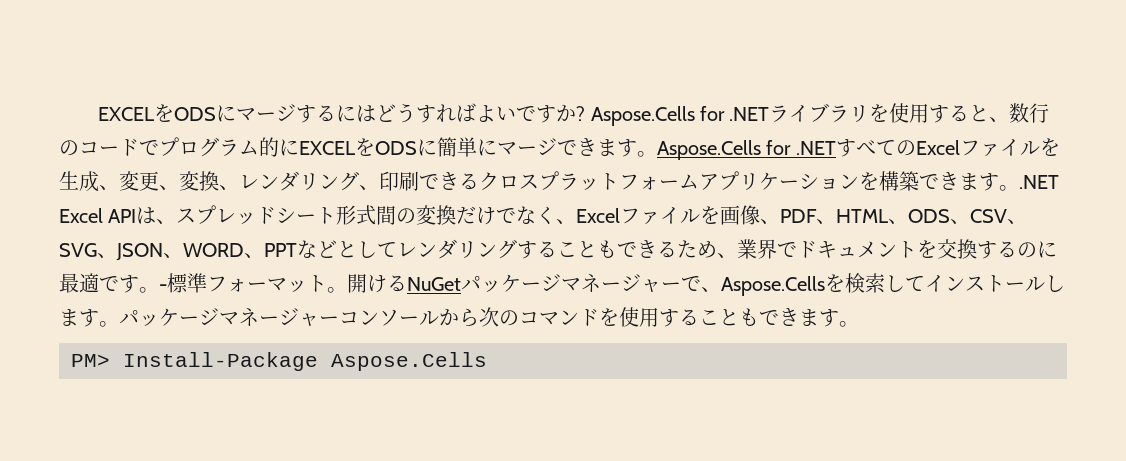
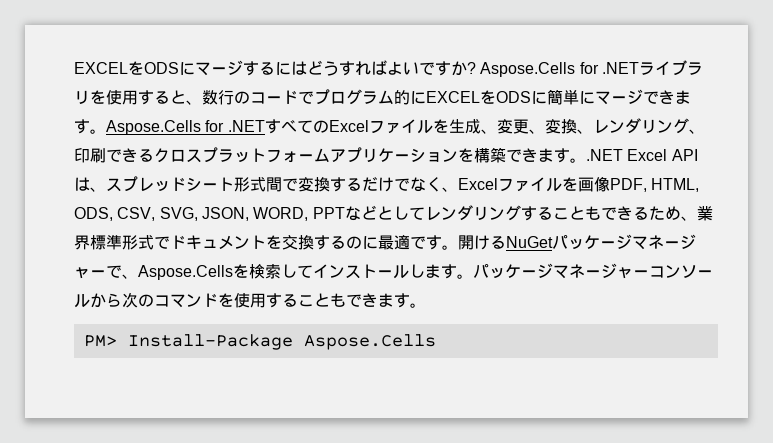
- Aspose.Cells for .NETすべてのExcelファイルを生成、変更、変換、レンダリング、印刷できるクロスプラットフォームアプリケーションを構築できます。.NET Excel APIは、スプレッドシート形式間の変換だけでなく、Excelファイルを画像、PDF、HTML、ODS、CSV、SVG、JSON、WORD、PPTなどとしてレンダリングすることもできるため、業界でドキュメントを交換するのに最適です。
+ Aspose.Cells for .NETすべてのExcelファイルを生成、変更、変換、レンダリング、印刷できるクロスプラットフォームアプリケーションを構築できます。.NET Excel APIは、スプレッドシート形式間で変換するだけでなく、Excelファイルを画像PDF, HTML, ODS, CSV, SVG, JSON, WORD, PPTなどとしてレンダリングすることもできるため、業界標準形式でドキュメントを交換するのに最適です。
- -標準フォーマット。

